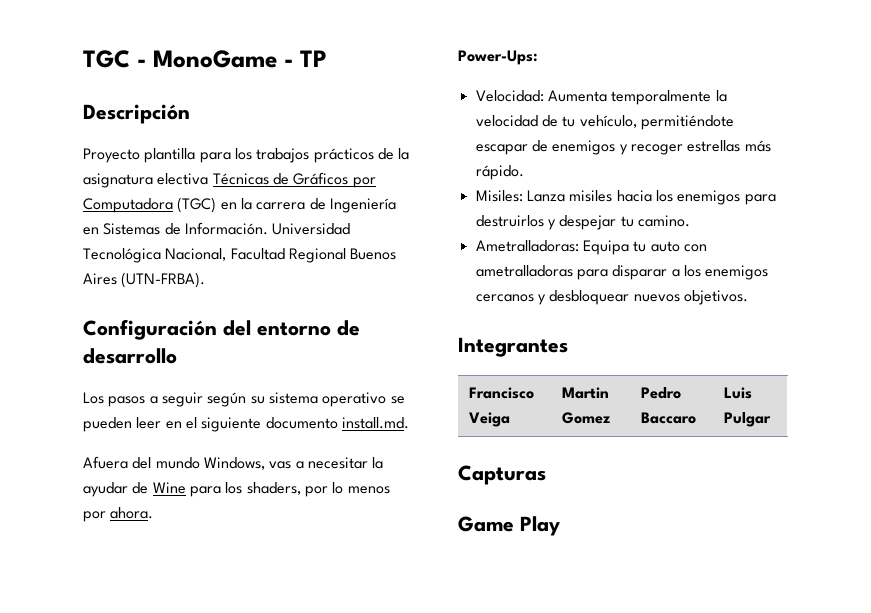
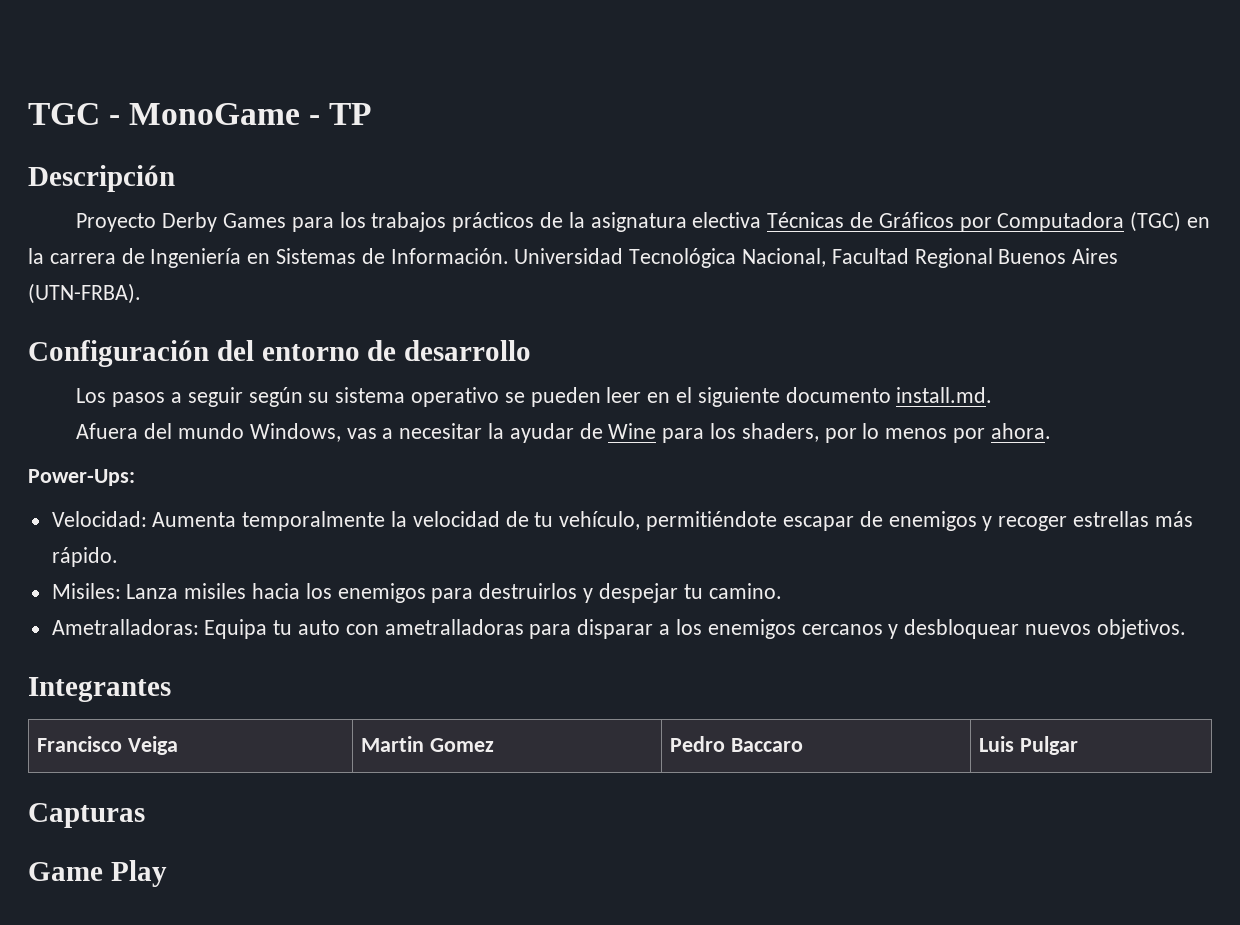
- Proyecto plantilla para los trabajos prácticos de la asignatura electiva Técnicas de Gráficos por Computadora (TGC) en la carrera de Ingeniería en Sistemas de Información.
+ Proyecto Derby Games para los trabajos prácticos de la asignatura electiva Técnicas de Gráficos por Computadora (TGC) en la carrera de Ingeniería en Sistemas de Información.

